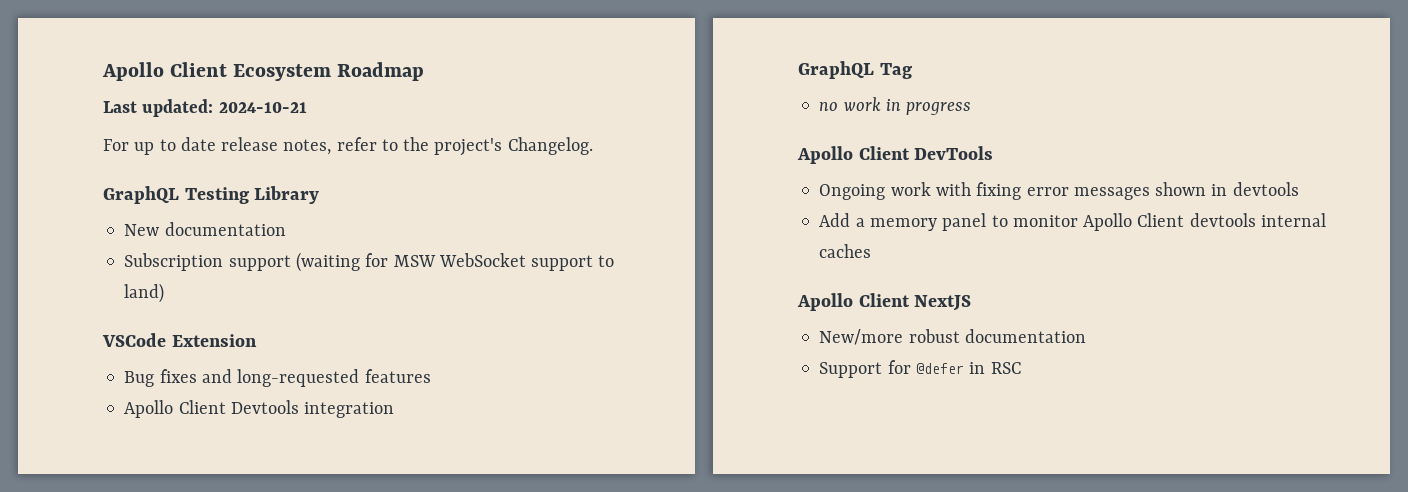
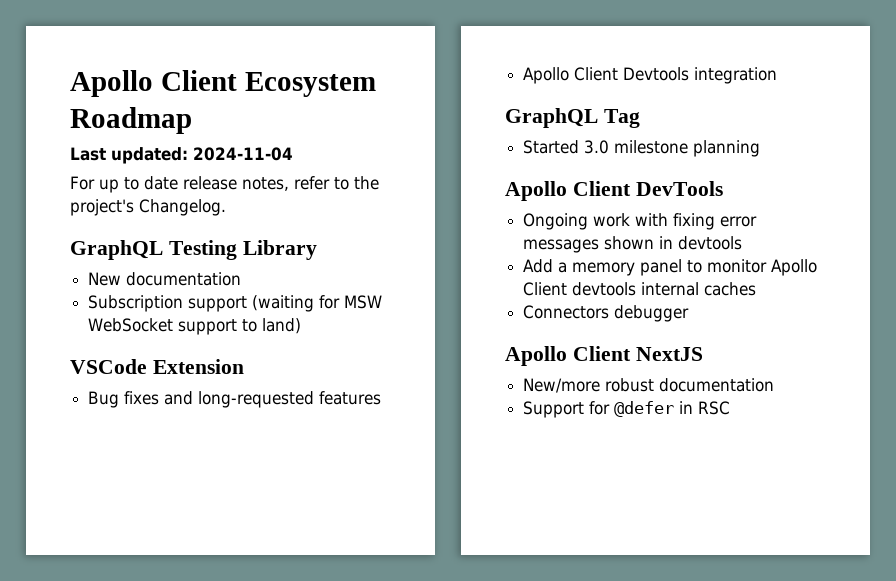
- Last updated: 2024-10-21
+ Last updated: 2024-11-04
- no work in progress
+ Started 3.0 milestone planning
+ Connectors debugger

